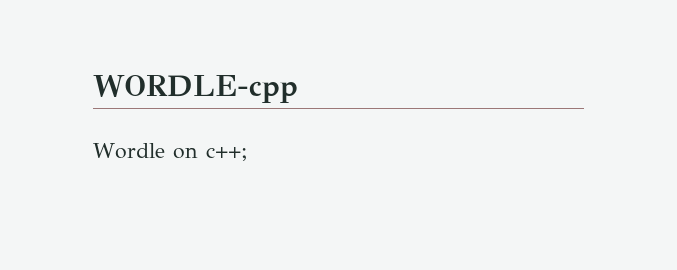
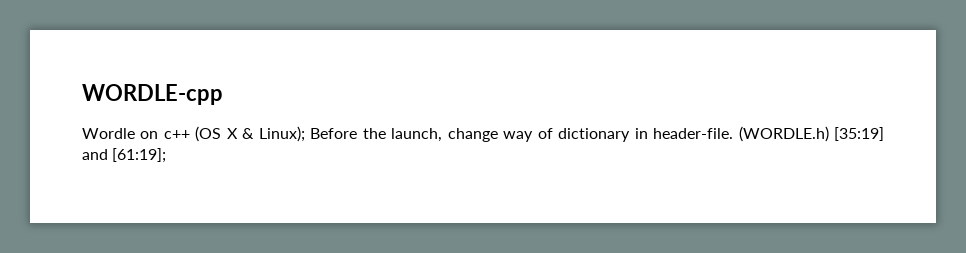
- Wordle on c++;
+ Wordle on c++ (OS X & Linux); Before the launch, change way of dictionary in header-file. (WORDLE.h) [35:19] and [61:19];

